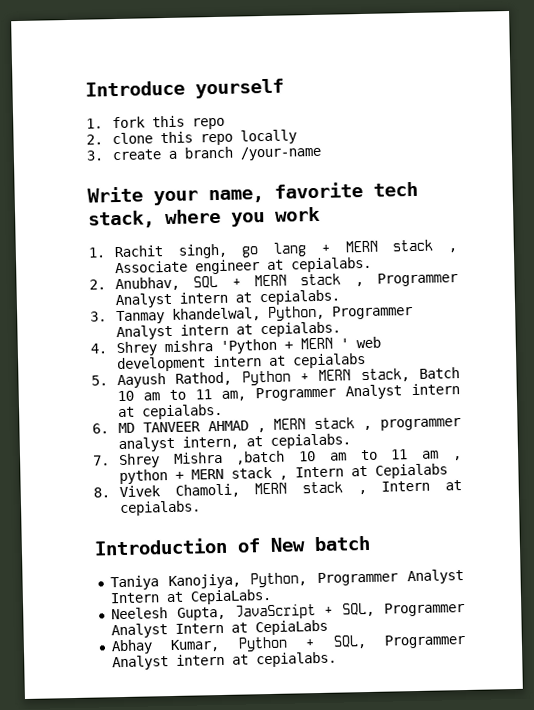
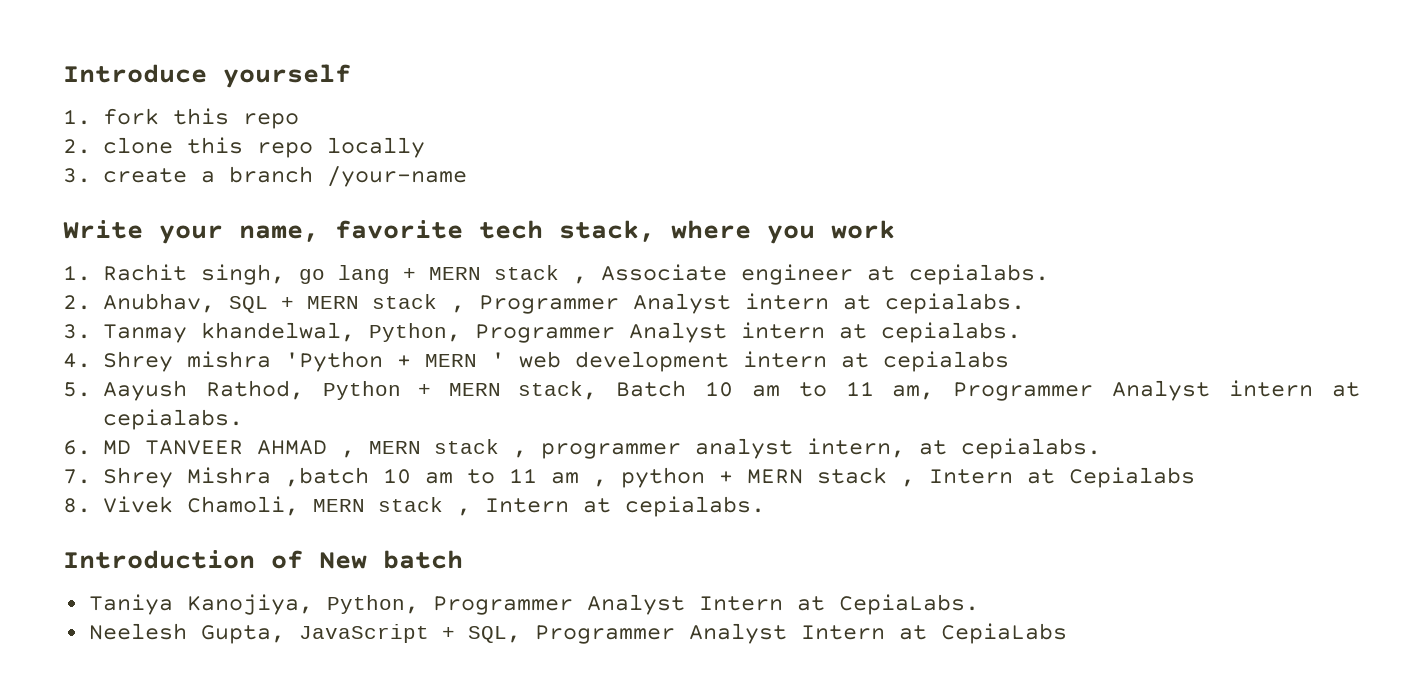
- Abhay Kumar, Python + SQL, Programmer Analyst intern at cepialabs.

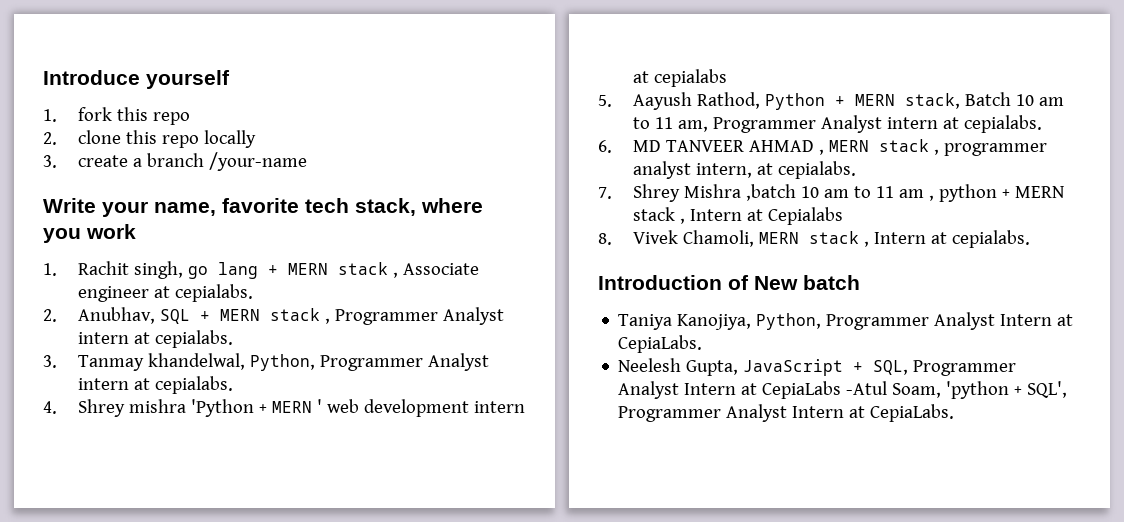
- Neelesh Gupta, JavaScript + SQL, Programmer Analyst Intern at CepiaLabs
+ Neelesh Gupta, JavaScript + SQL, Programmer Analyst Intern at CepiaLabs -Atul Soam, 'python + SQL', Programmer Analyst Intern at CepiaLabs.

